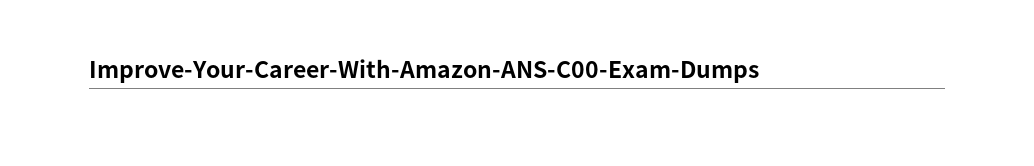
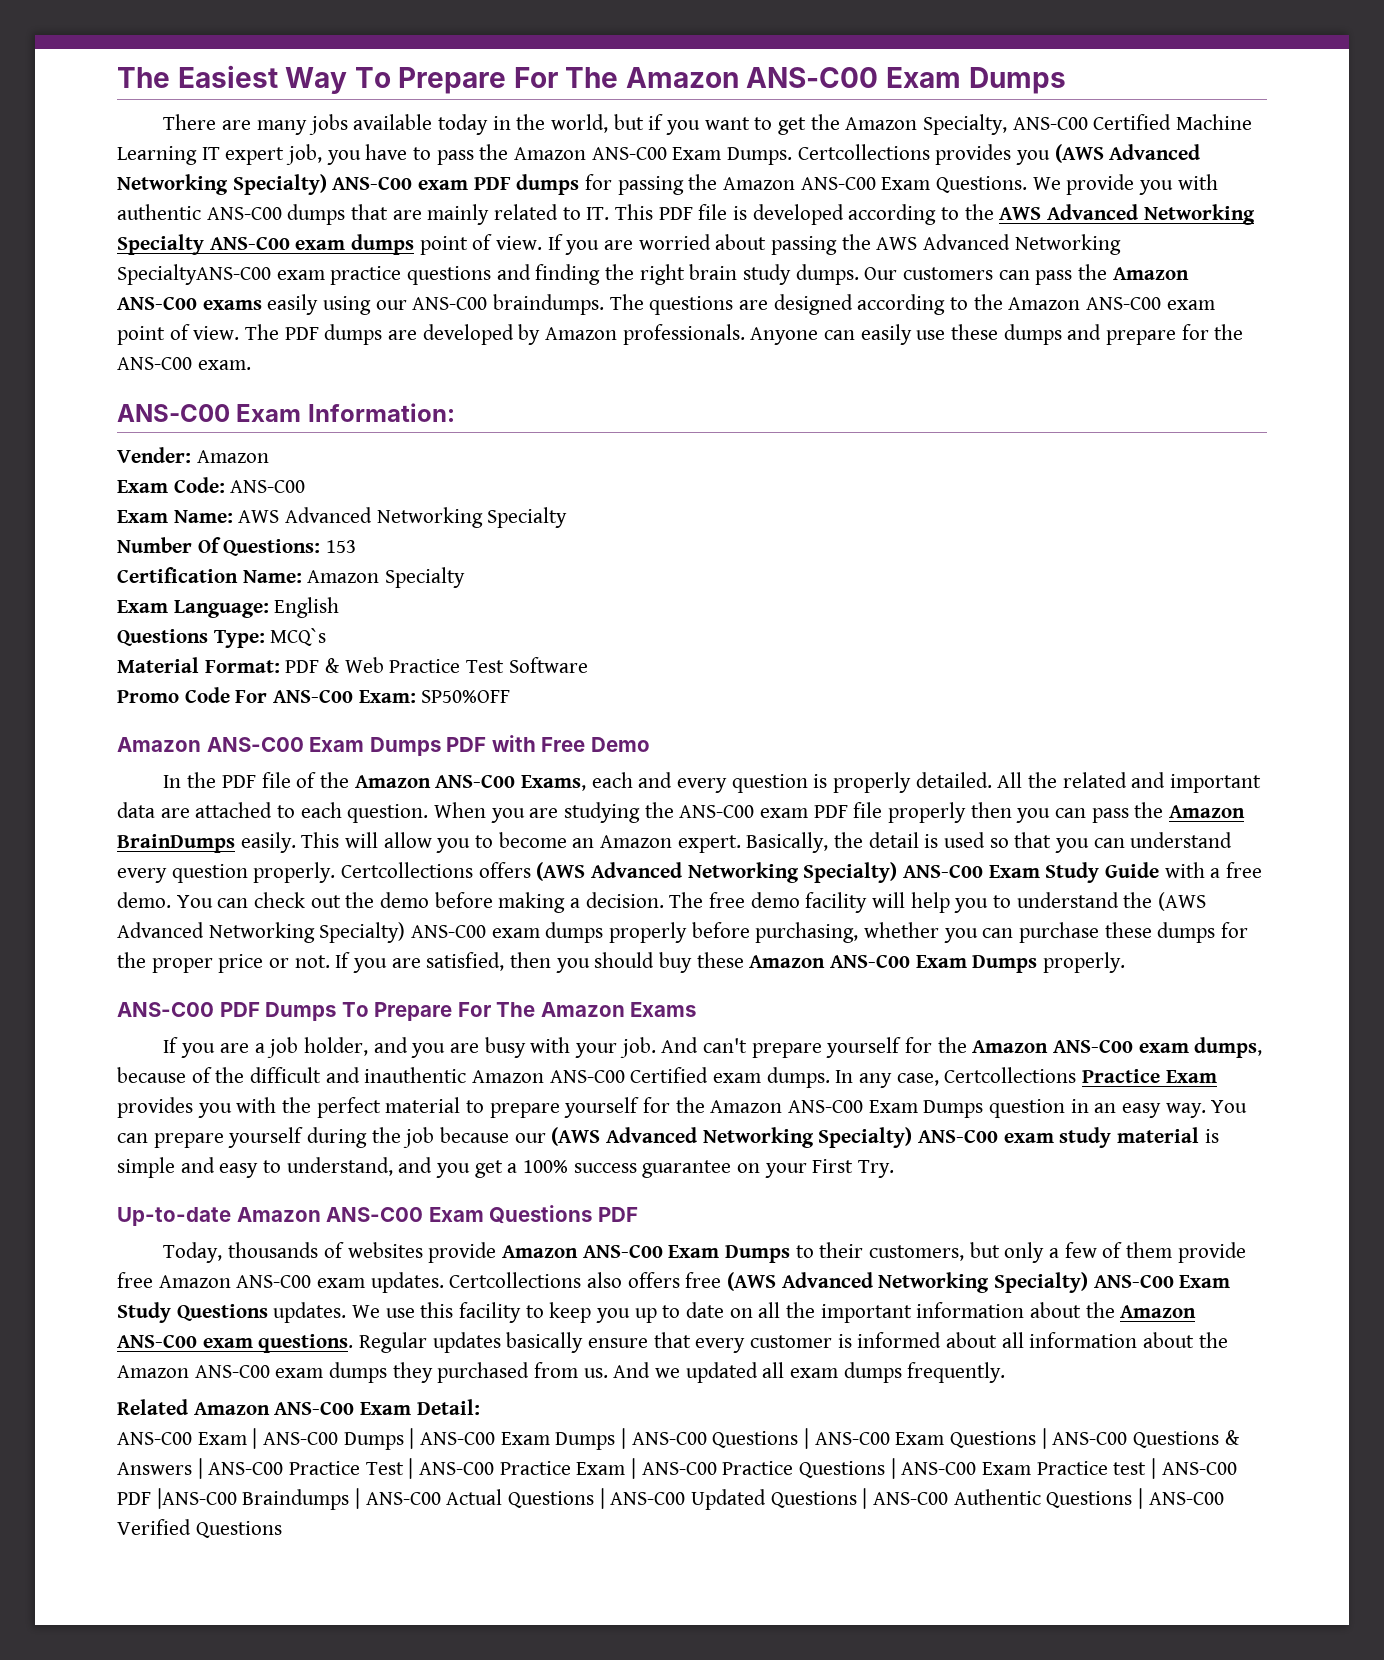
- Improve-Your-Career-With-Amazon-ANS-C00-Exam-Dumps
+ The Easiest Way To Prepare For The Amazon ANS-C00 Exam Dumps
+ There are many jobs available today in the world, but if you want to get the Amazon Specialty, ANS-C00 Certified Machine Learning IT expert job, you have to pass the Amazon ANS-C00 Exam Dumps. Certcollections provides you (AWS Advanced Networking Specialty) ANS-C00 exam PDF dumps for passing the Amazon ANS-C00 Exam Questions. We provide you with authentic ANS-C00 dumps that are mainly related to IT. This PDF file is developed according to the AWS Advanced Networking Specialty ANS-C00 exam dumps point of view. If you are worried about passing the AWS Advanced Networking SpecialtyANS-C00 exam practice questions and finding the right brain study dumps. Our customers can pass the Amazon ANS-C00 exams easily using our ANS-C00 braindumps. The questions are designed according to the Amazon ANS-C00 exam point of view. The PDF dumps are developed by Amazon professionals. Anyone can easily use these dumps and prepare for the ANS-C00 exam.
+ ANS-C00 Exam Information:
+ Vender: Amazon
+ Exam Code: ANS-C00
+ Exam Name: AWS Advanced Networking Specialty
+ Number Of Questions: 153
+ Certification Name: Amazon Specialty
+ Exam Language: English
+ Questions Type: MCQ`s
+ Material Format: PDF & Web Practice Test Software
+ Promo Code For ANS-C00 Exam: SP50%OFF
+ Amazon ANS-C00 Exam Dumps PDF with Free Demo
+ In the PDF file of the Amazon ANS-C00 Exams, each and every question is properly detailed. All the related and important data are attached to each question. When you are studying the ANS-C00 exam PDF file properly then you can pass the Amazon BrainDumps easily. This will allow you to become an Amazon expert. Basically, the detail is used so that you can understand every question properly. Certcollections offers (AWS Advanced Networking Specialty) ANS-C00 Exam Study Guide with a free demo. You can check out the demo before making a decision. The free demo facility will help you to understand the (AWS Advanced Networking Specialty) ANS-C00 exam dumps properly before purchasing, whether you can purchase these dumps for the proper price or not. If you are satisfied, then you should buy these Amazon ANS-C00 Exam Dumps properly.
+ ANS-C00 PDF Dumps To Prepare For The Amazon Exams
+ If you are a job holder, and you are busy with your job. And can't prepare yourself for the Amazon ANS-C00 exam dumps, because of the difficult and inauthentic Amazon ANS-C00 Certified exam dumps. In any case, Certcollections Practice Exam provides you with the perfect material to prepare yourself for the Amazon ANS-C00 Exam Dumps question in an easy way. You can prepare yourself during the job because our (AWS Advanced Networking Specialty) ANS-C00 exam study material is simple and easy to understand, and you get a 100% success guarantee on your First Try.
+ Up-to-date Amazon ANS-C00 Exam Questions PDF
+ Today, thousands of websites provide Amazon ANS-C00 Exam Dumps to their customers, but only a few of them provide free Amazon ANS-C00 exam updates. Certcollections also offers free (AWS Advanced Networking Specialty) ANS-C00 Exam Study Questions updates. We use this facility to keep you up to date on all the important information about the Amazon ANS-C00 exam questions. Regular updates basically ensure that every customer is informed about all information about the Amazon ANS-C00 exam dumps they purchased from us. And we updated all exam dumps frequently.
+ Related Amazon ANS-C00 Exam Detail:
+ ANS-C00 Exam | ANS-C00 Dumps | ANS-C00 Exam Dumps | ANS-C00 Questions | ANS-C00 Exam Questions | ANS-C00 Questions & Answers | ANS-C00 Practice Test | ANS-C00 Practice Exam | ANS-C00 Practice Questions | ANS-C00 Exam Practice test | ANS-C00 PDF |ANS-C00 Braindumps | ANS-C00 Actual Questions | ANS-C00 Updated Questions | ANS-C00 Authentic Questions | ANS-C00 Verified Questions

